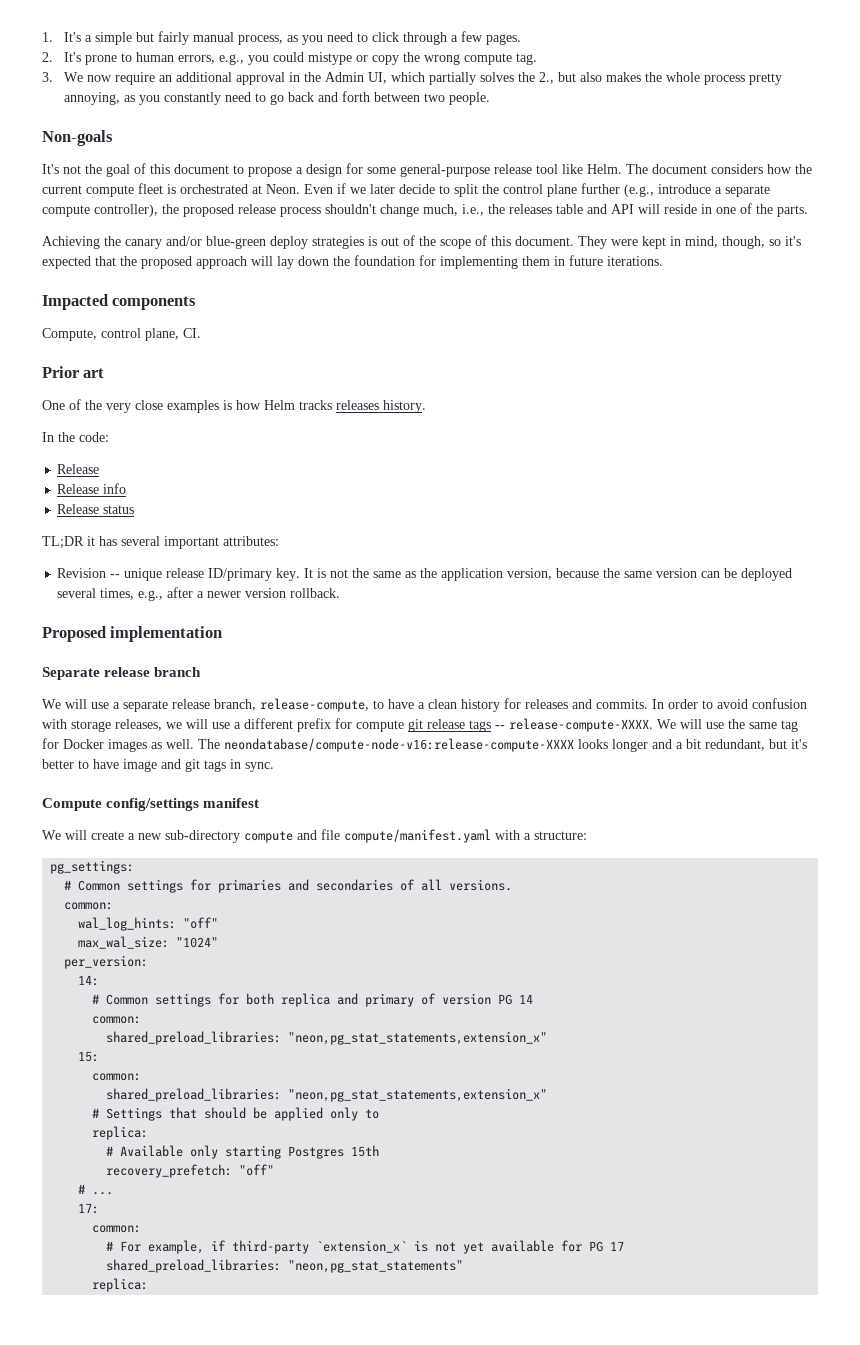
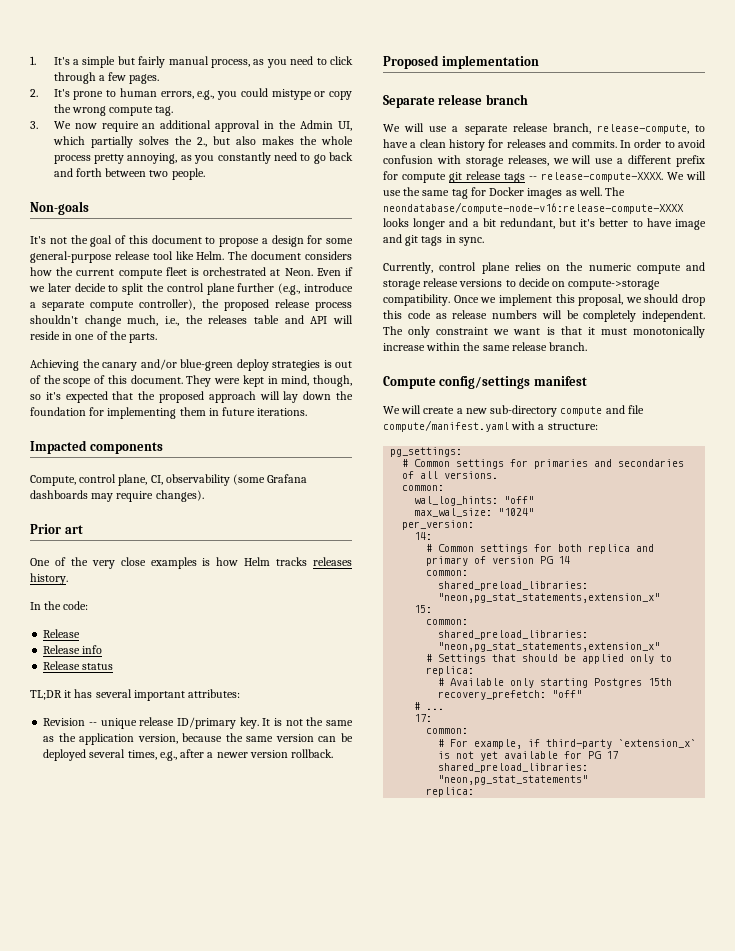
- Compute, control plane, CI.
+ Compute, control plane, CI, observability (some Grafana dashboards may require changes).
+ Currently, control plane relies on the numeric compute and storage release versions to decide on compute->storage compatibility. Once we implement this proposal, we should drop this code as release numbers will be completely independent. The only constraint we want is that it must monotonically increase within the same release branch.

